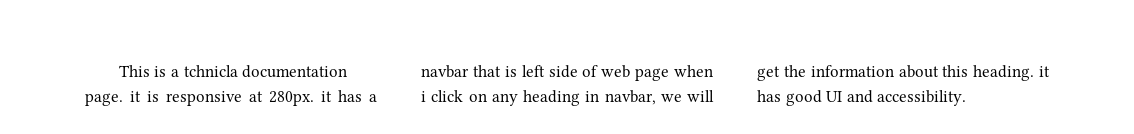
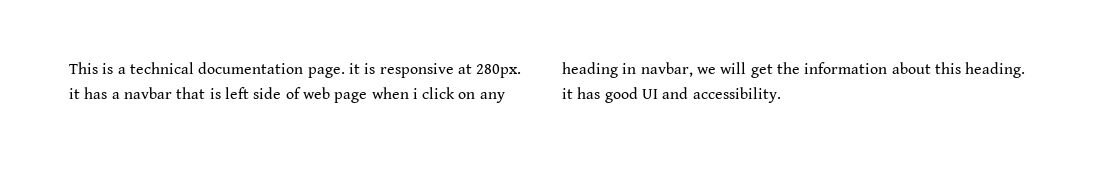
- This is a tchnicla documentation page. it is responsive at 280px. it has a navbar that is left side of web page when i click on any heading in navbar, we will get the information about this heading. it has good UI and accessibility.
+ This is a technical documentation page. it is responsive at 280px. it has a navbar that is left side of web page when i click on any heading in navbar, we will get the information about this heading. it has good UI and accessibility.

